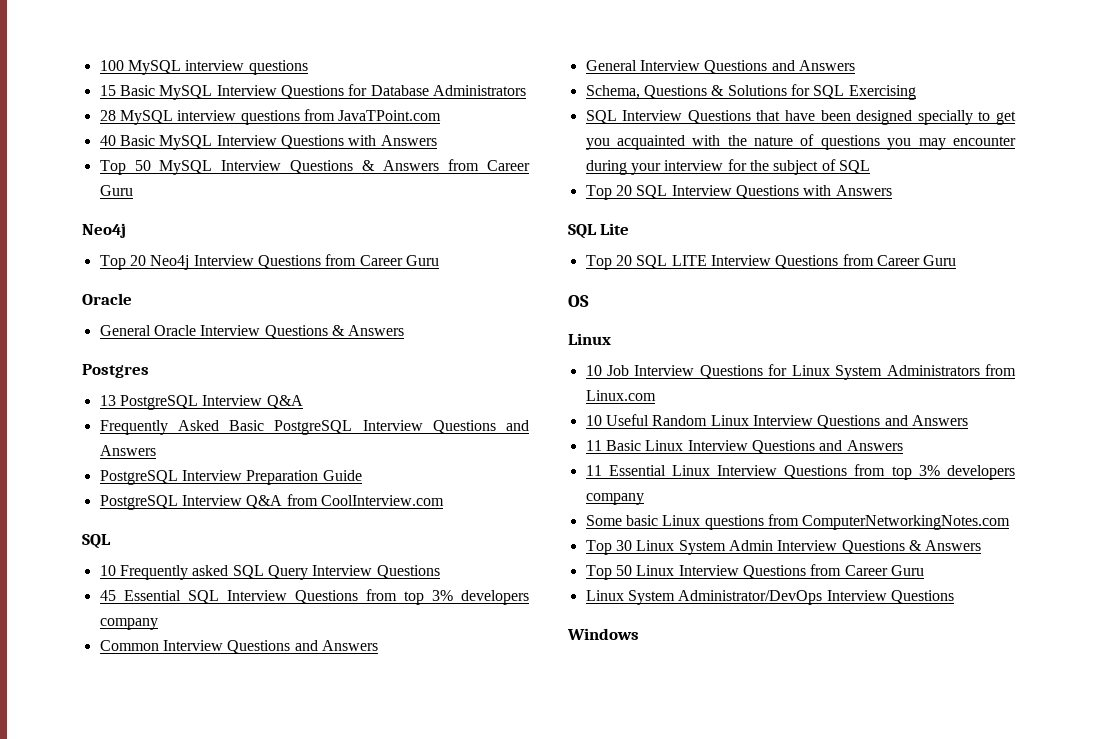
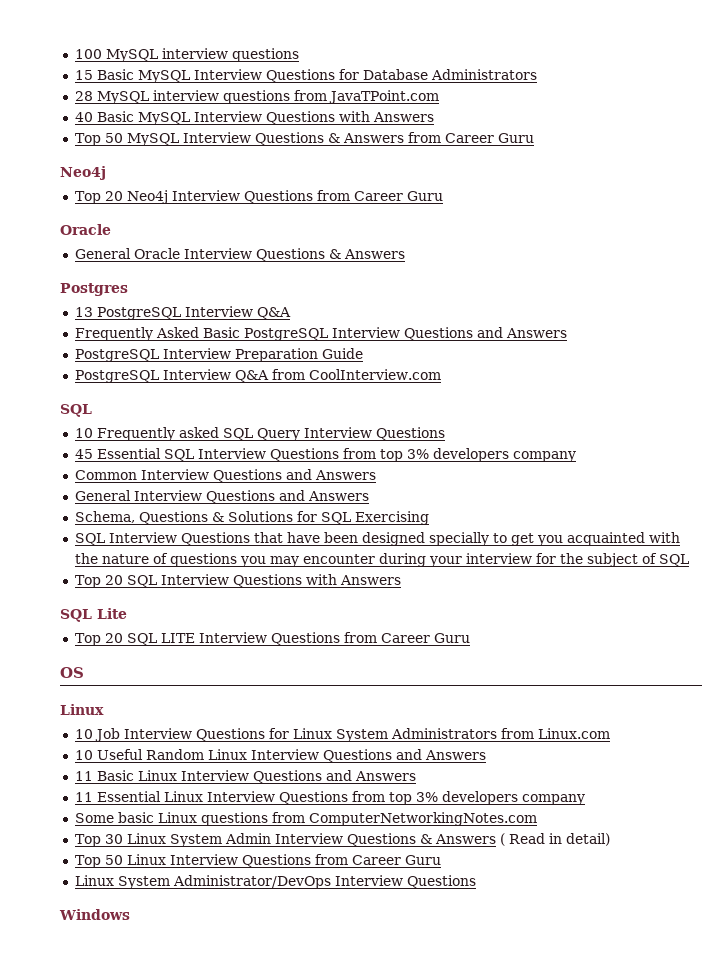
- Top 30 Linux System Admin Interview Questions & Answers
+ Top 30 Linux System Admin Interview Questions & Answers ( Read in detail)

